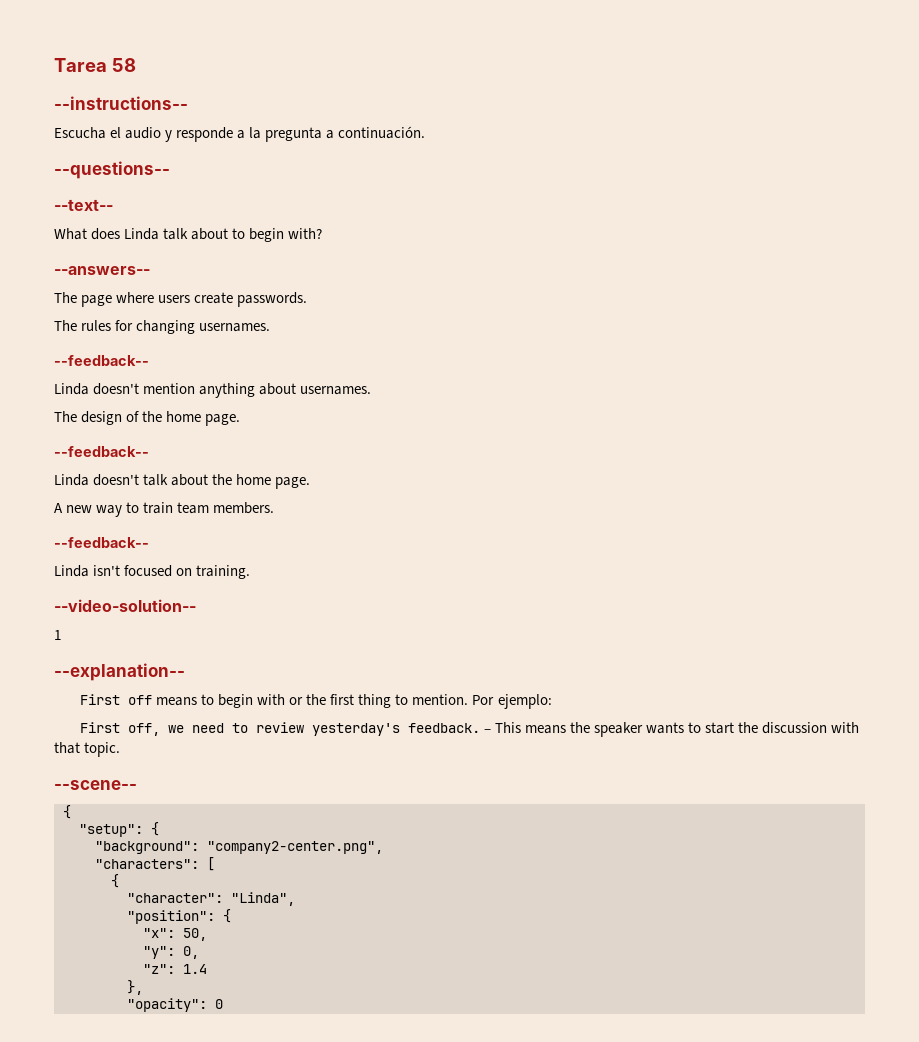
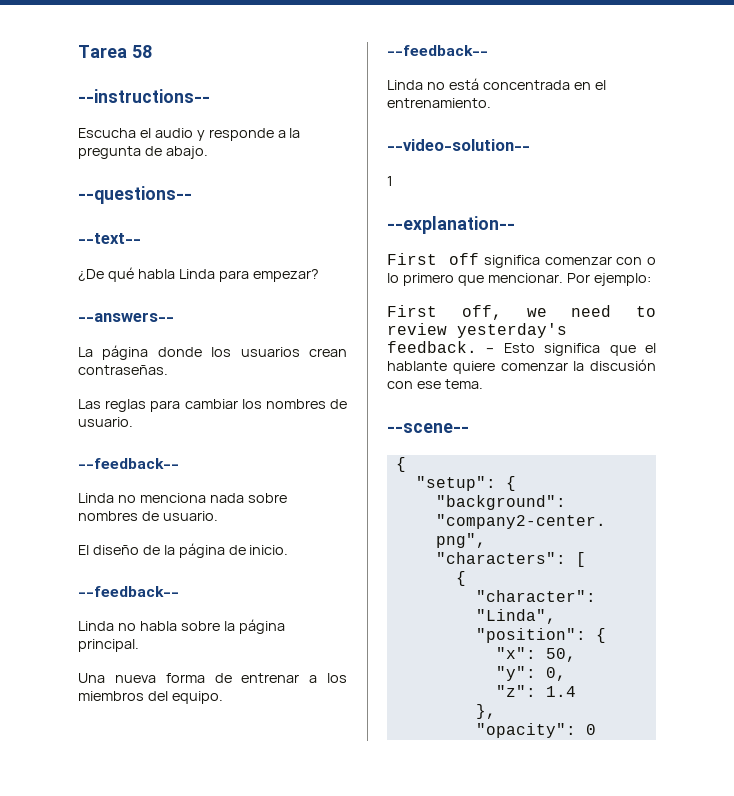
- Escucha el audio y responde a la pregunta a continuación.
+ Escucha el audio y responde a la pregunta de abajo.
- What does Linda talk about to begin with?
+ ¿De qué habla Linda para empezar?
  --answers--
- The page where users create passwords.
- The rules for changing usernames.
+ La página donde los usuarios crean contraseñas.
+ Las reglas para cambiar los nombres de usuario.
  --feedback--
- Linda doesn't mention anything about usernames.
- The design of the home page.
+ Linda no menciona nada sobre nombres de usuario.
+ El diseño de la página de inicio.
  --feedback--
- Linda doesn't talk about the home page.
- A new way to train team members.
+ Linda no habla sobre la página principal.
+ Una nueva forma de entrenar a los miembros del equipo.
  --feedback--
- Linda isn't focused on training.
+ Linda no está concentrada en el entrenamiento.
- First off means to begin with or the first thing to mention.
+ First off significa comenzar con o lo primero que mencionar.
- – This means the speaker wants to start the discussion with that topic.
+ – Esto significa que el hablante quiere comenzar la discusión con ese tema.

